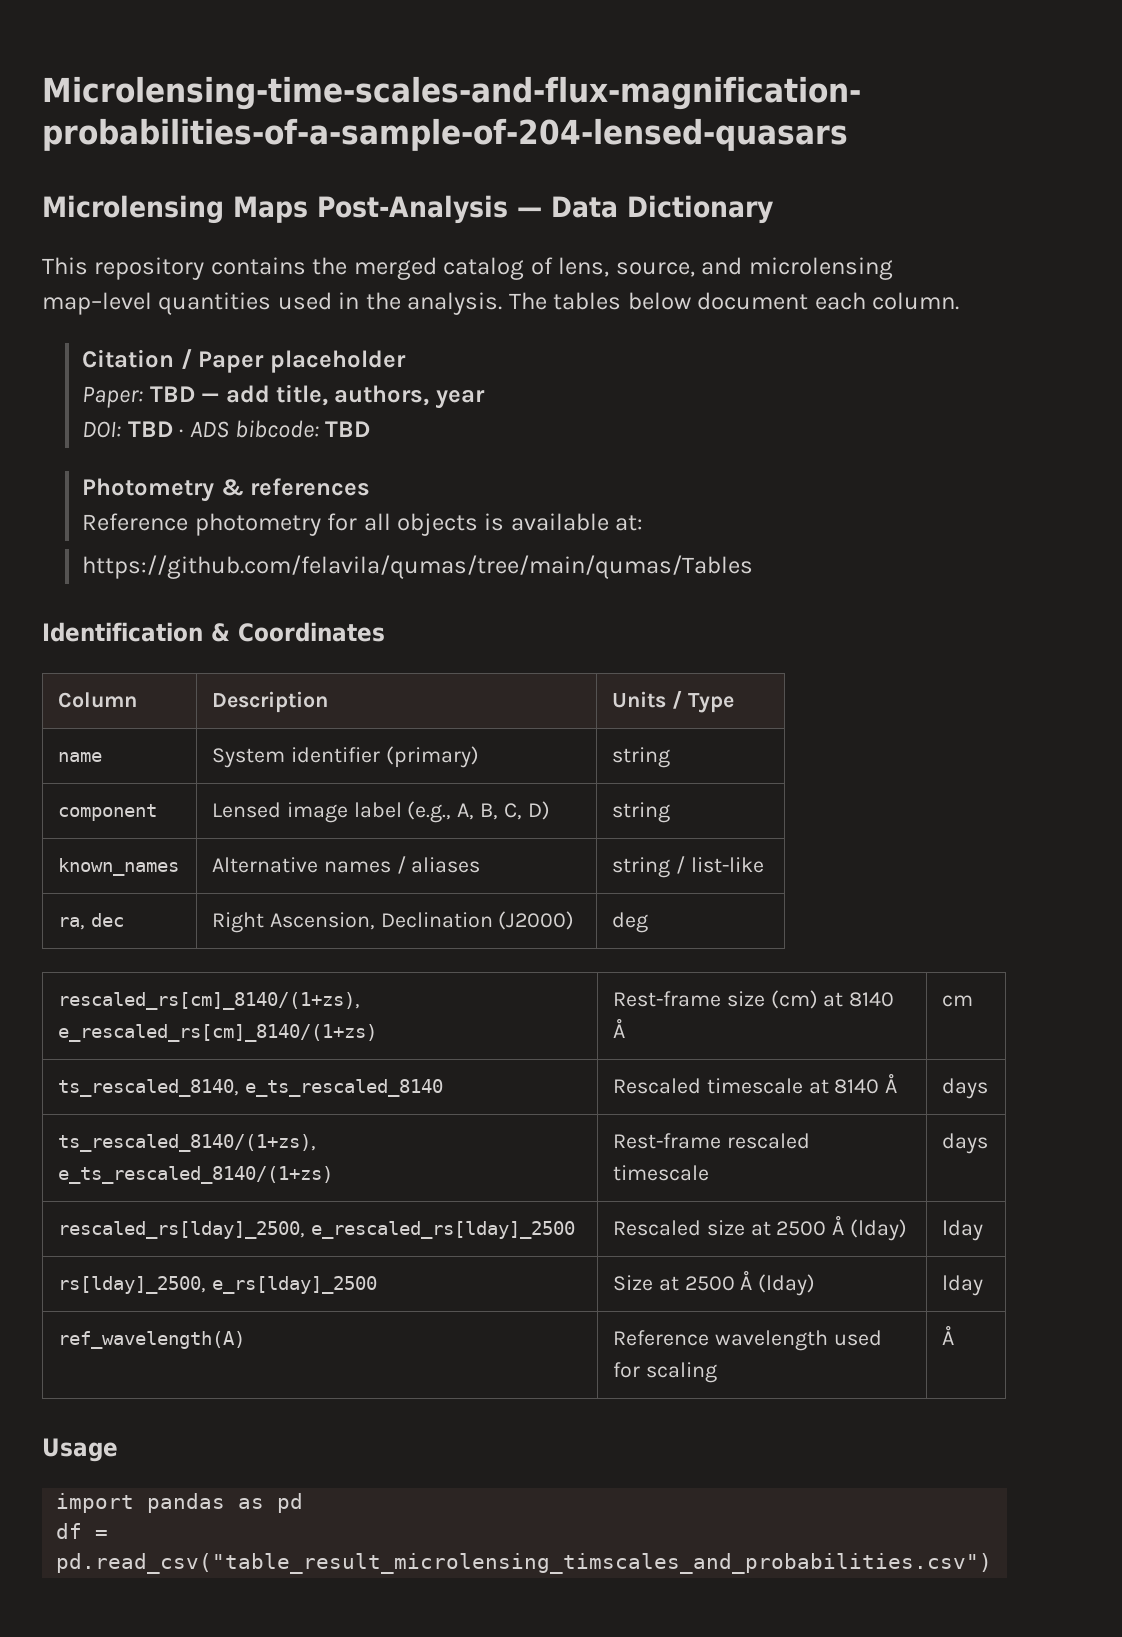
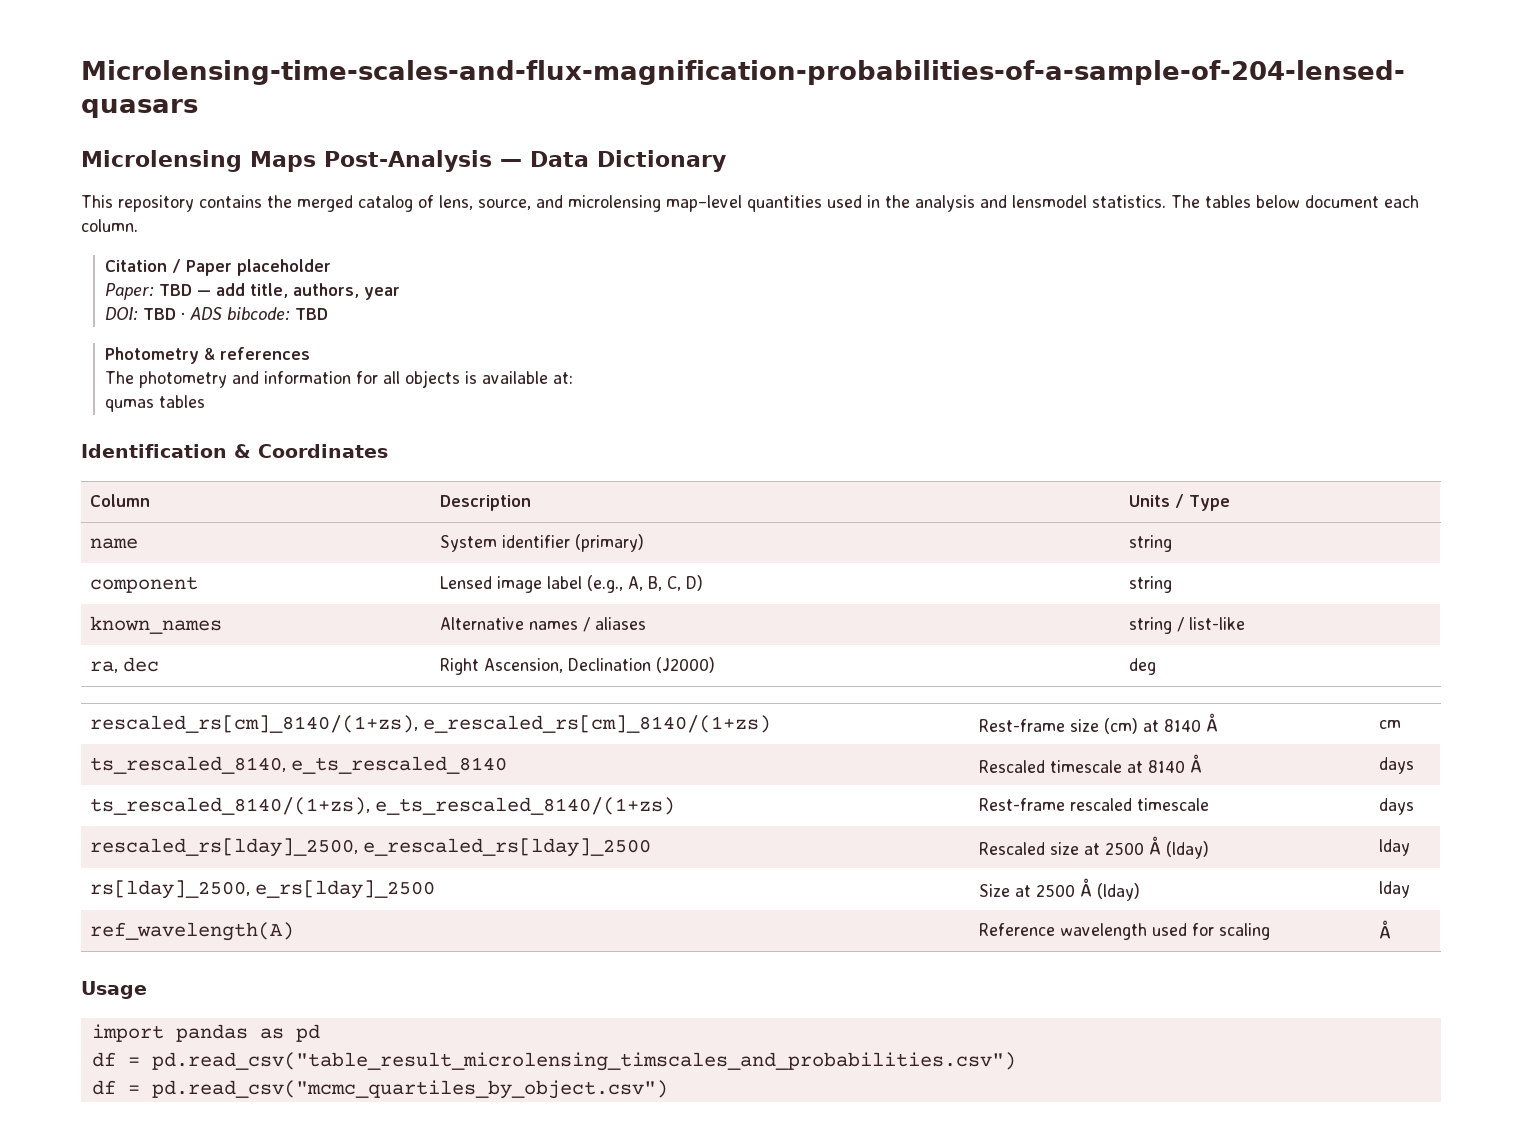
- This repository contains the merged catalog of lens, source, and microlensing map–level quantities used in the analysis.
+ This repository contains the merged catalog of lens, source, and microlensing map–level quantities used in the analysis and lensmodel statistics.
- Reference photometry for all objects is available at:
+ The photometry and information for all objects is available at:
- https://github.com/felavila/qumas/tree/main/qumas/Tables
+ qumas tables
+ df = pd.read_csv("mcmc_quartiles_by_object.csv")

